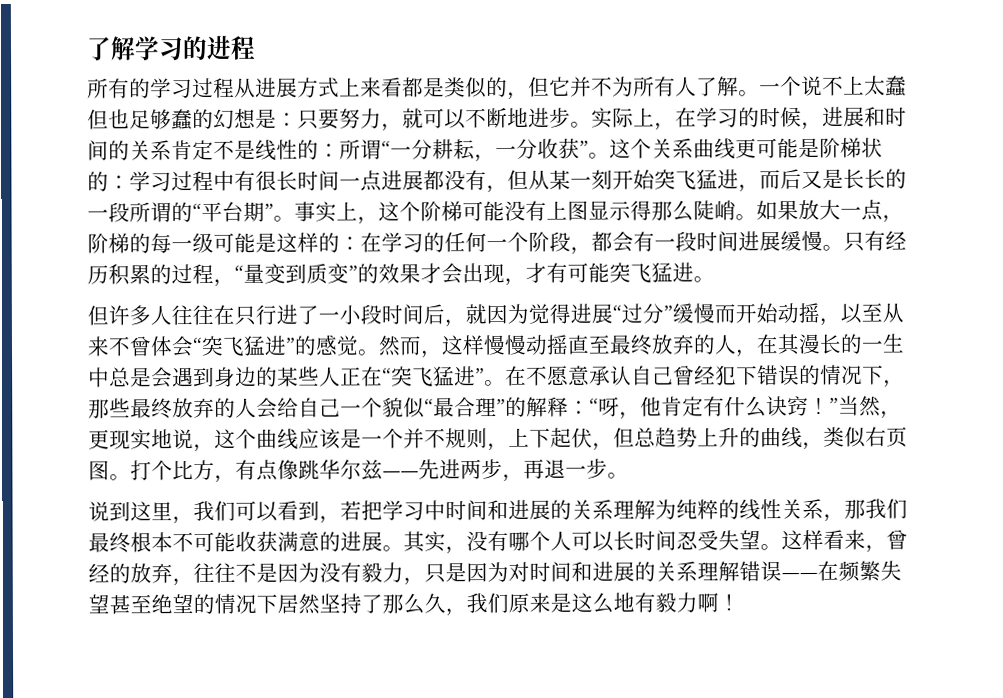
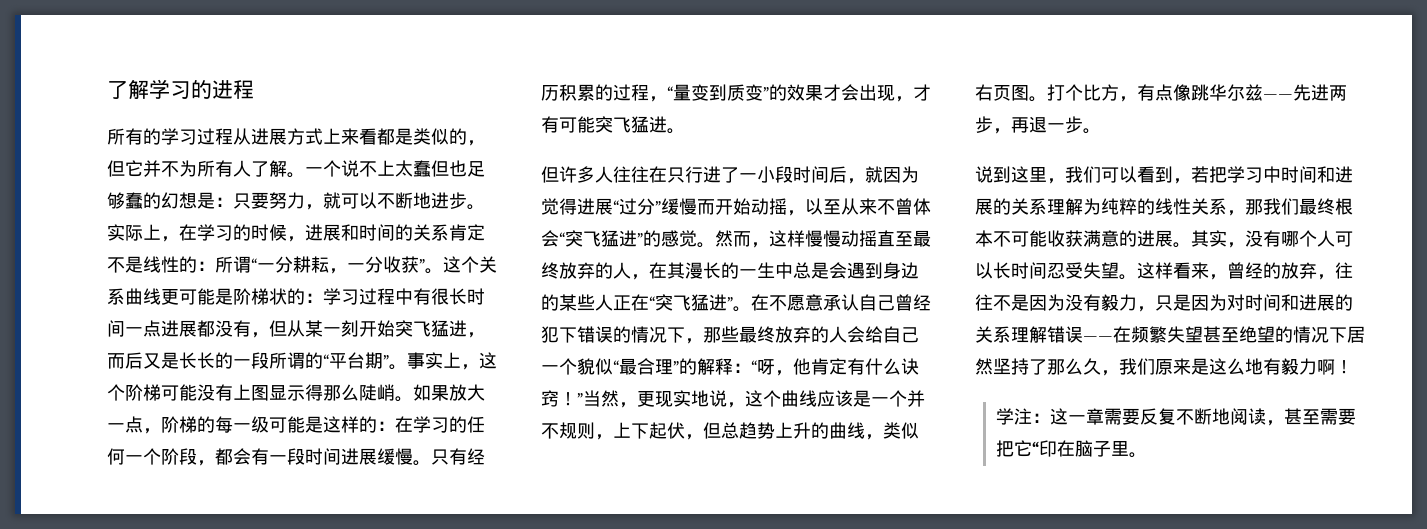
+ 学注：这一章需要反复不断地阅读，甚至需要把它“印在脑子里。

